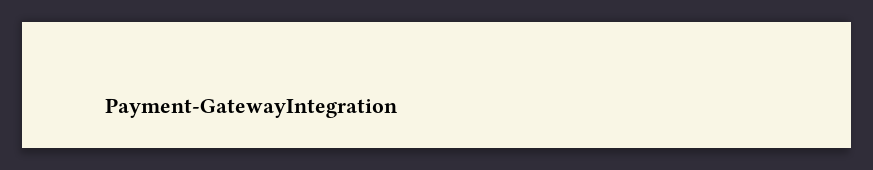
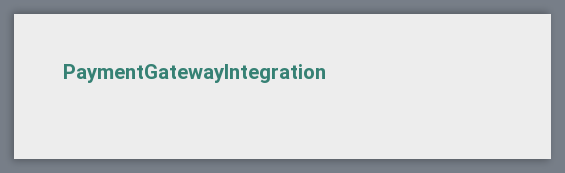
- Payment-GatewayIntegration
+ PaymentGatewayIntegration

